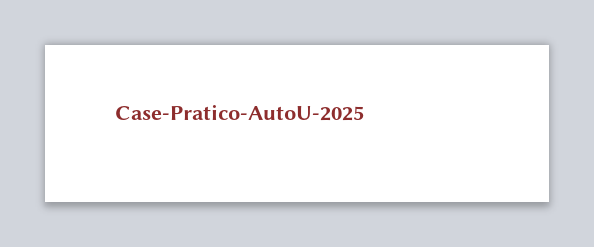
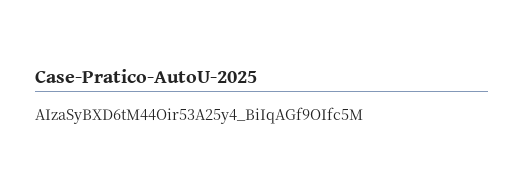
+ AIzaSyBXD6tM44Oir53A25y4_BiIqAGf9OIfc5M

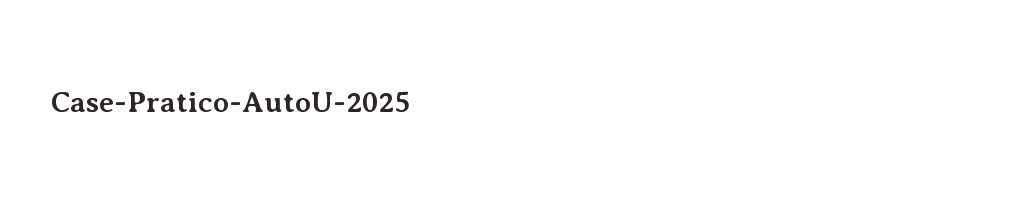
- AIzaSyBXD6tM44Oir53A25y4_BiIqAGf9OIfc5M

